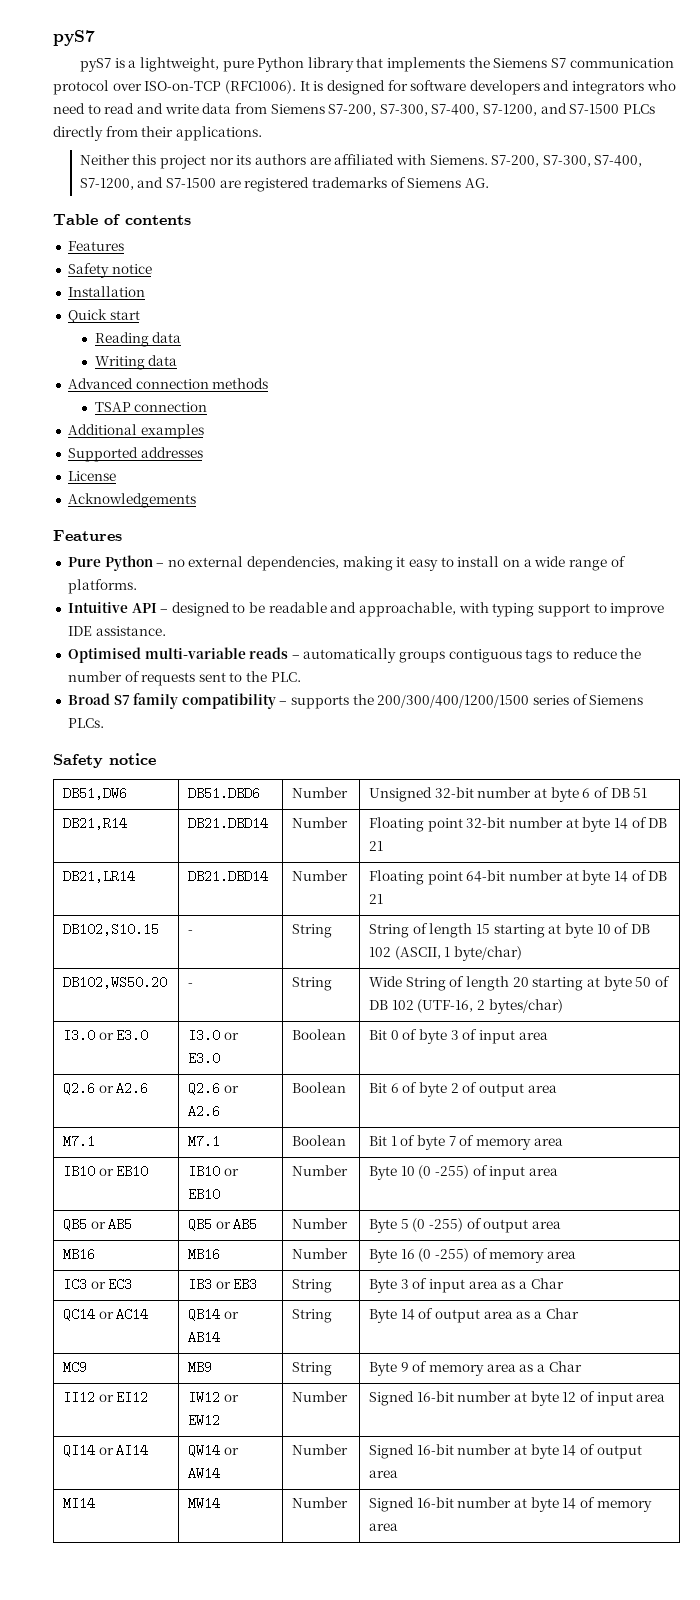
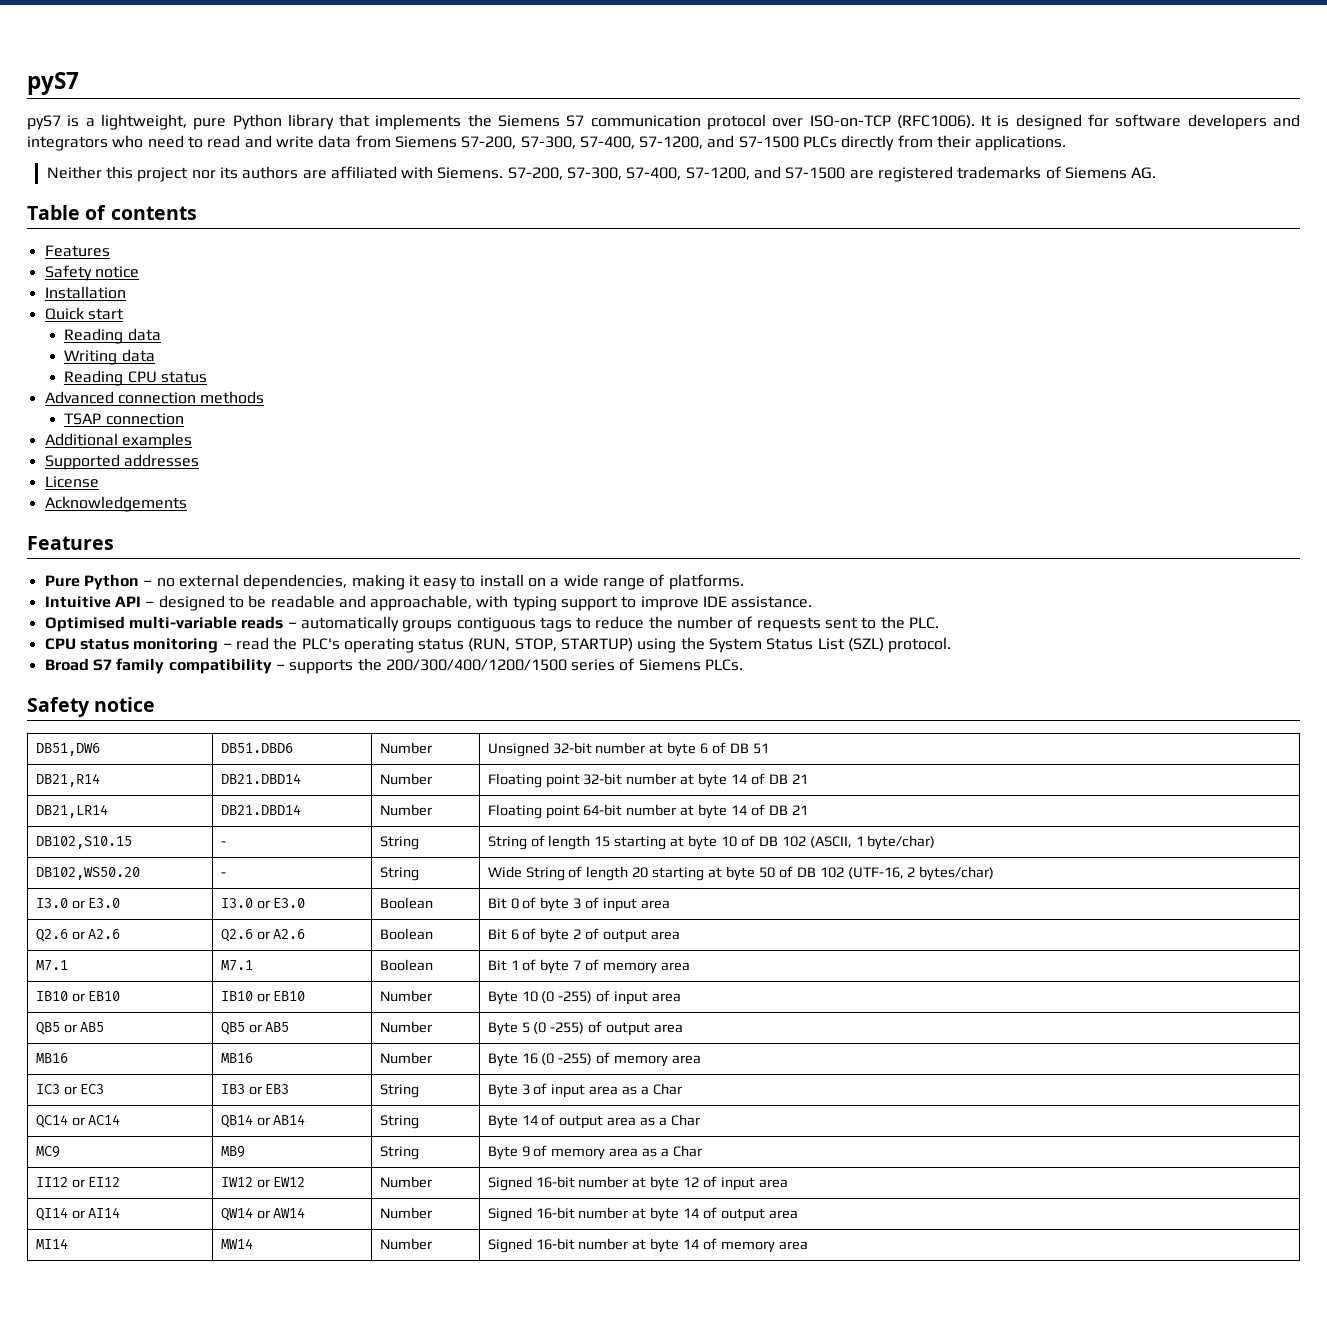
+ Reading CPU status
+ CPU status monitoring – read the PLC's operating status (RUN, STOP, STARTUP) using the System Status List (SZL) protocol.

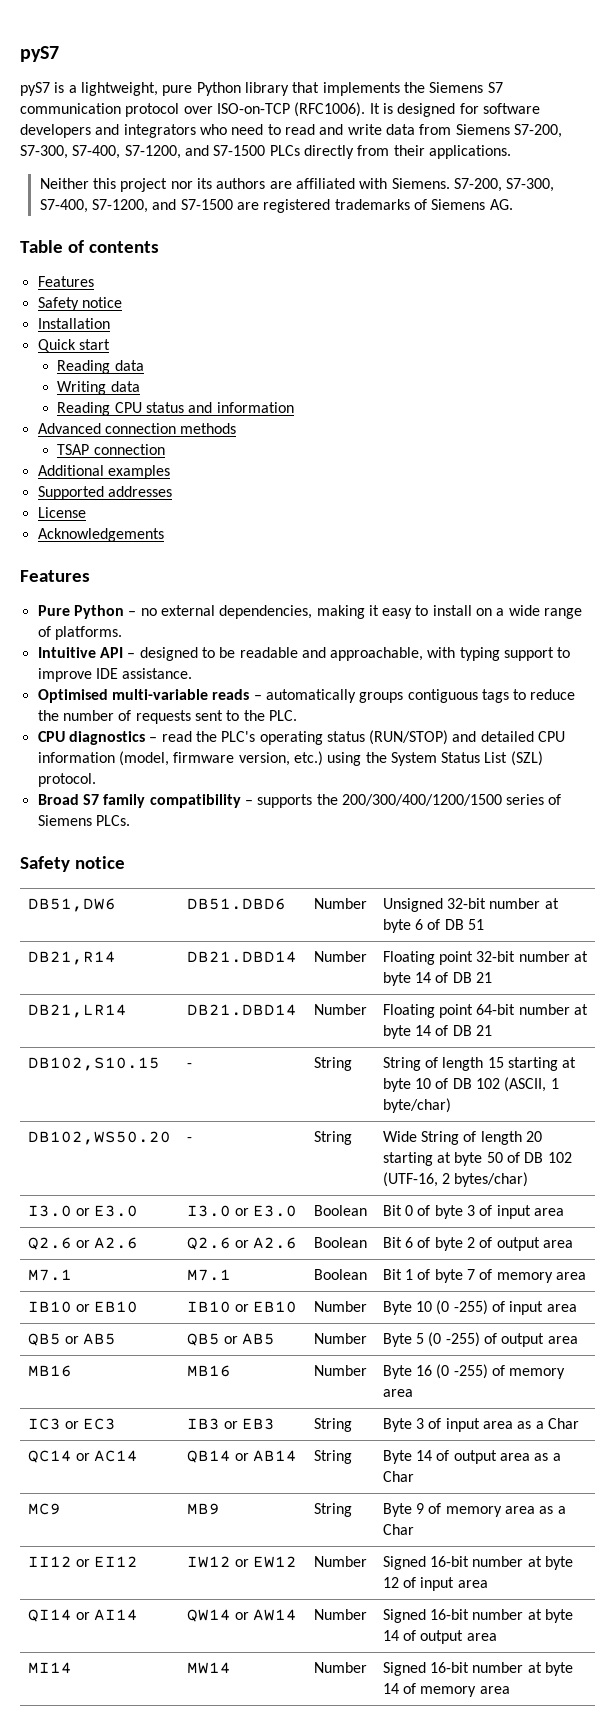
- Reading CPU status
+ Reading CPU status and information
- CPU status monitoring – read the PLC's operating status (RUN, STOP, STARTUP) using the System Status List (SZL) protocol.
+ CPU diagnostics – read the PLC's operating status (RUN/STOP) and detailed CPU information (model, firmware version, etc.) using the System Status List (SZL) protocol.

